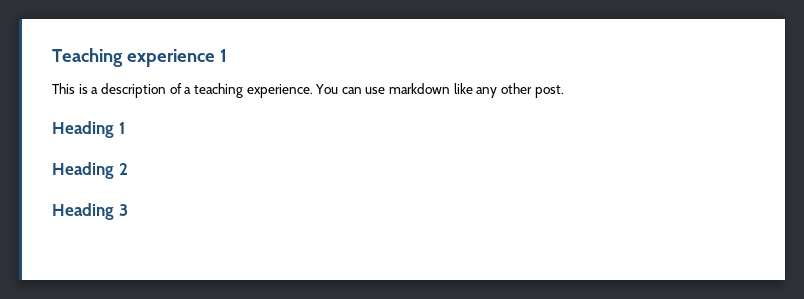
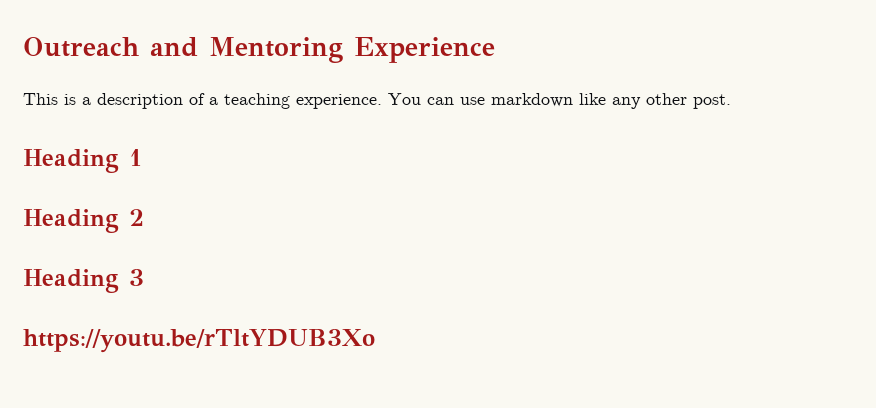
- Teaching experience 1
+ Outreach and Mentoring Experience
+ https://youtu.be/rTltYDUB3Xo

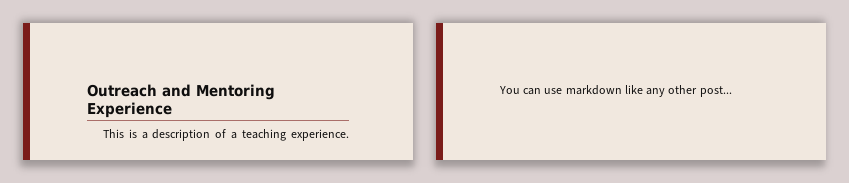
- You can use markdown like any other post.
- Heading 1
- Heading 2
- Heading 3
- https://youtu.be/rTltYDUB3Xo
+ You can use markdown like any other post...

